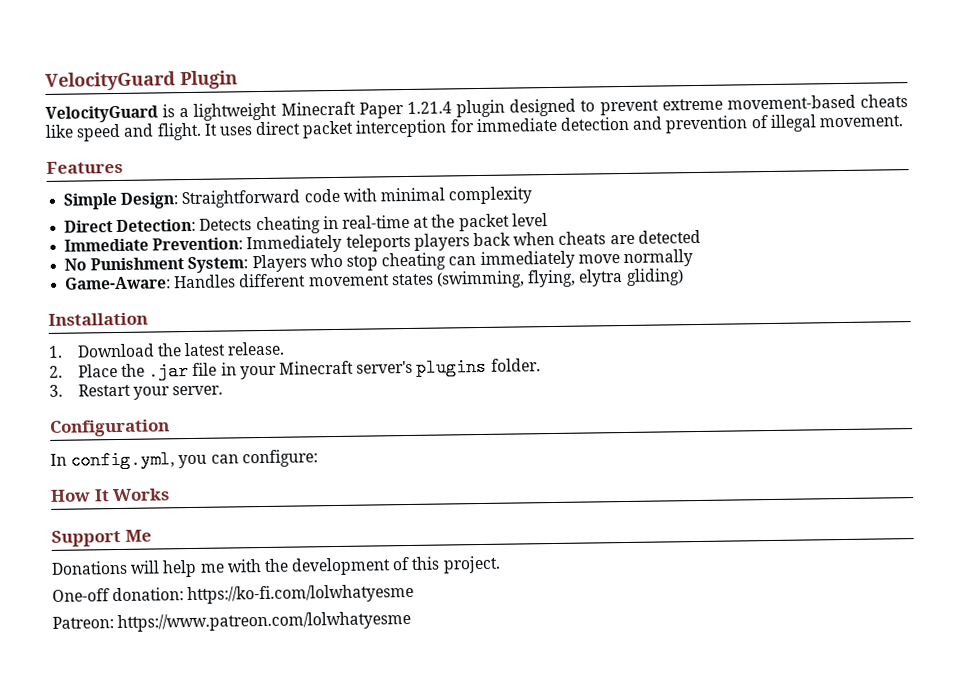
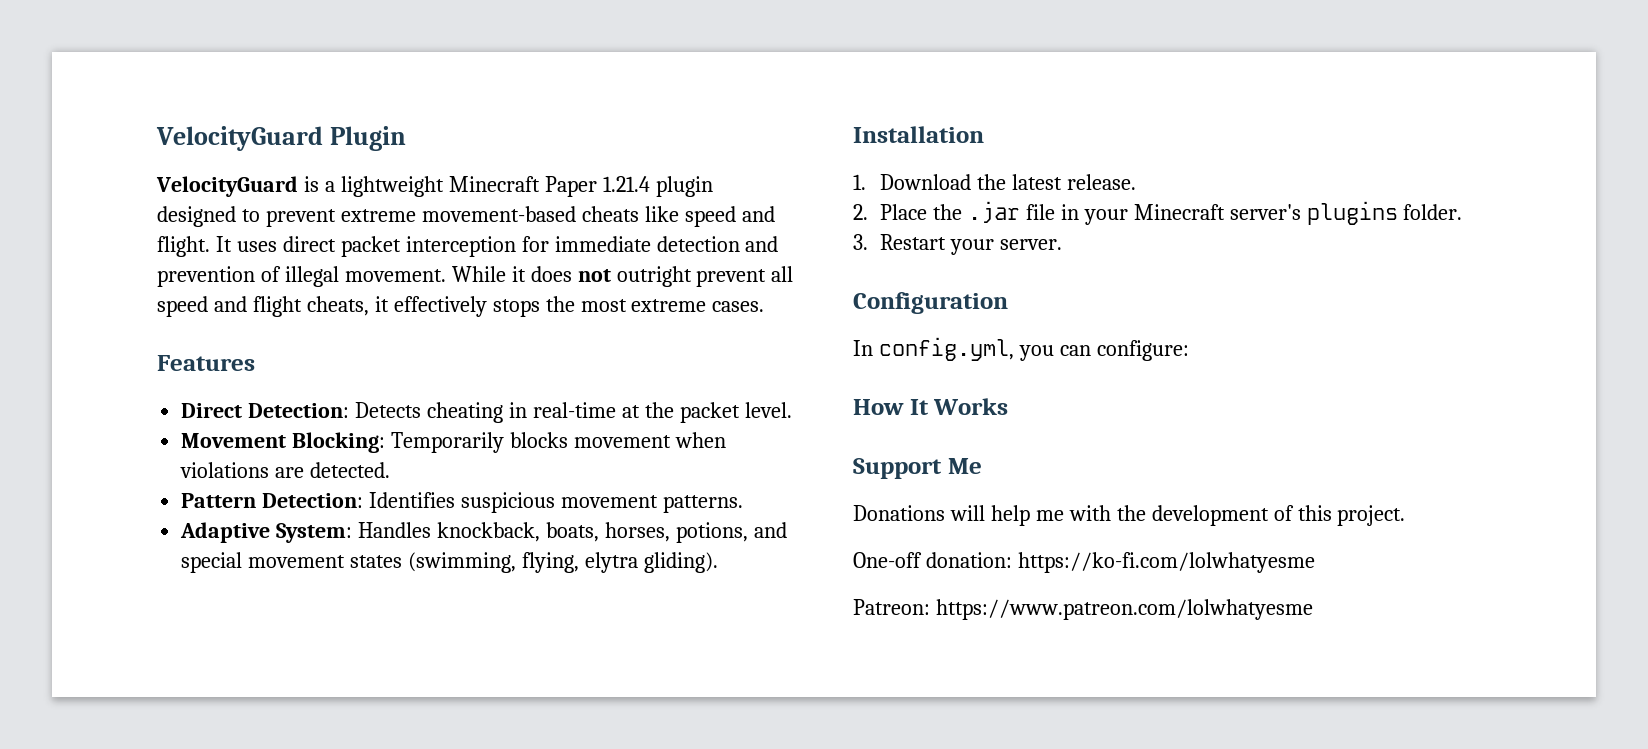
- It uses direct packet interception for immediate detection and prevention of illegal movement.
+ It uses direct packet interception for immediate detection and prevention of illegal movement. While it does not outright prevent all speed and flight cheats, it effectively stops the most extreme cases.
  Features
- Simple Design: Straightforward code with minimal complexity
- Direct Detection: Detects cheating in real-time at the packet level
- Immediate Prevention: Immediately teleports players back when cheats are detected
- No Punishment System: Players who stop cheating can immediately move normally
- Game-Aware: Handles different movement states (swimming, flying, elytra gliding)
+ Direct Detection: Detects cheating in real-time at the packet level.
+ Movement Blocking: Temporarily blocks movement when violations are detected.
+ Pattern Detection: Identifies suspicious movement patterns.
+ Adaptive System: Handles knockback, boats, horses, potions, and special movement states (swimming, flying, elytra gliding).

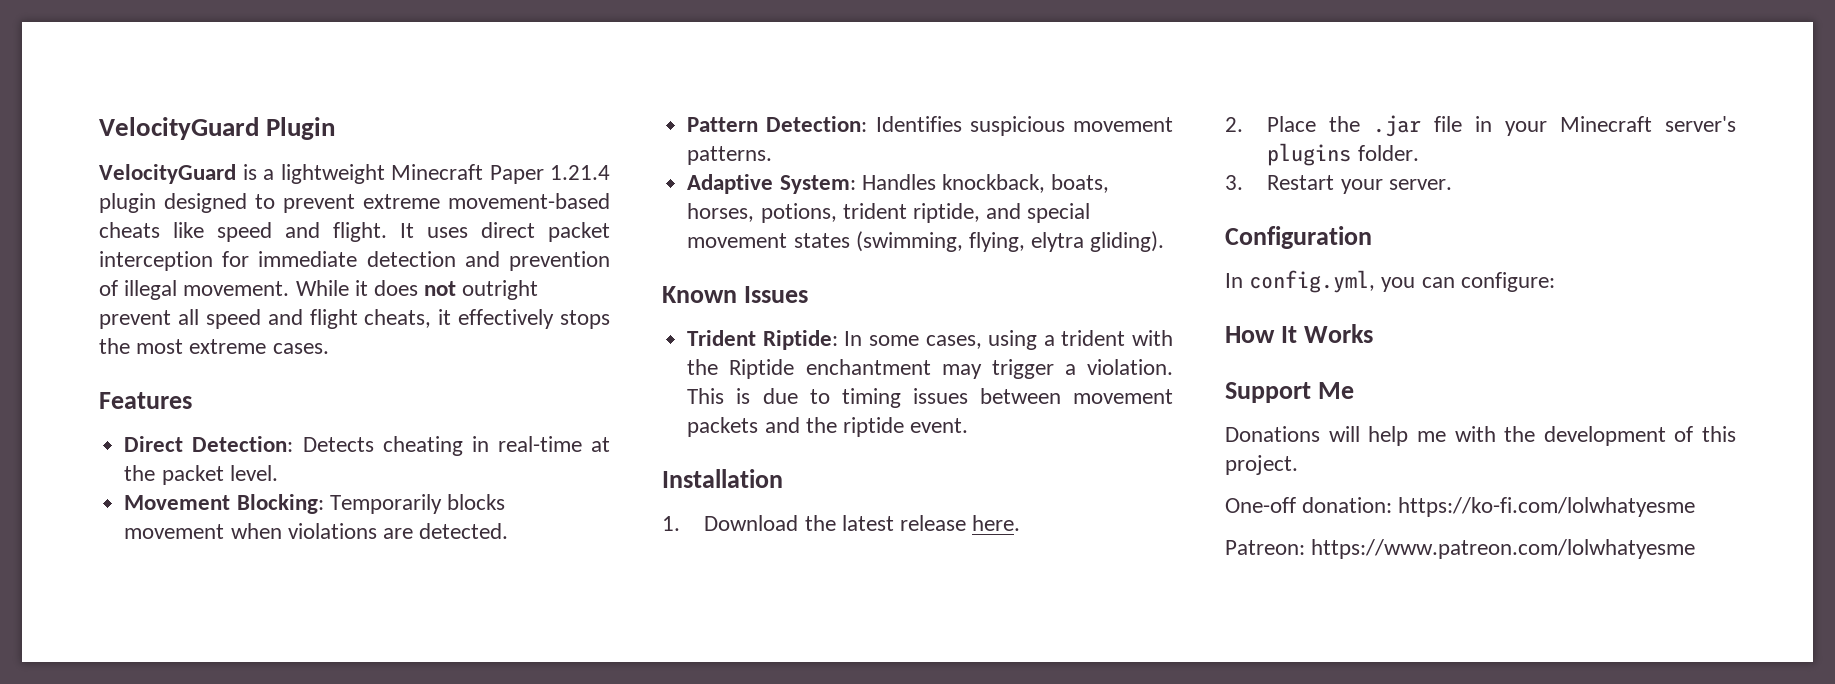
- Adaptive System: Handles knockback, boats, horses, potions, and special movement states (swimming, flying, elytra gliding).
+ Adaptive System: Handles knockback, boats, horses, potions, trident riptide, and special movement states (swimming, flying, elytra gliding).
+ Known Issues
+ Trident Riptide: In some cases, using a trident with the Riptide enchantment may trigger a violation. This is due to timing issues between movement packets and the riptide event.
- 1. Download the latest release.
+ 1. Download the latest release here.

